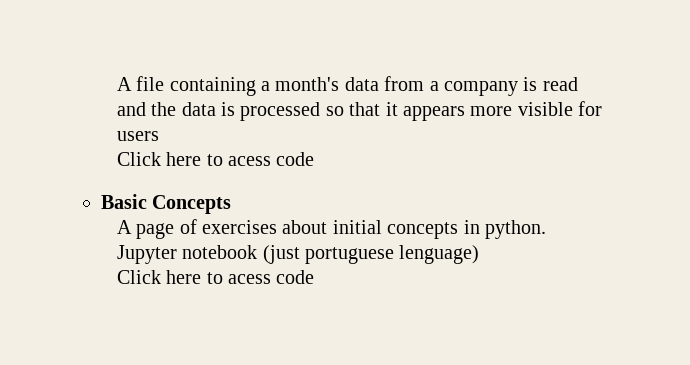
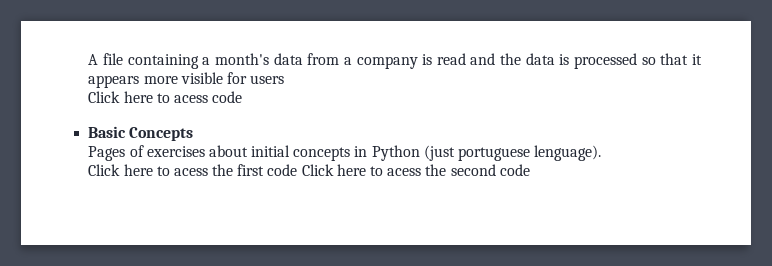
- A page of exercises about initial concepts in python. Jupyter notebook (just portuguese lenguage)
- Click here to acess code
+ Pages of exercises about initial concepts in Python (just portuguese lenguage).
+ Click here to acess the first code Click here to acess the second code

